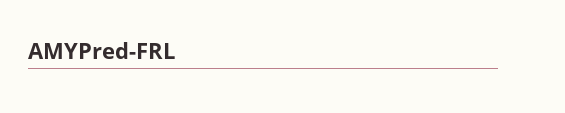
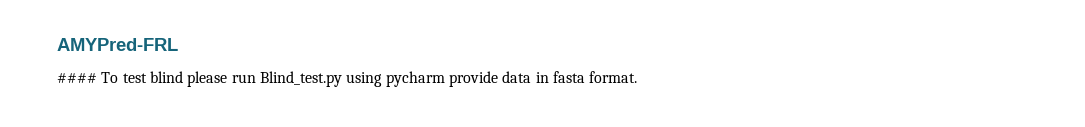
+ #### To test blind please run Blind_test.py using pycharm provide data in fasta format.

